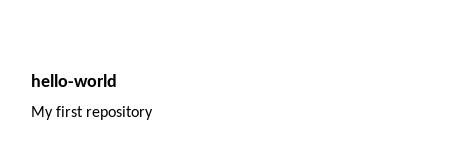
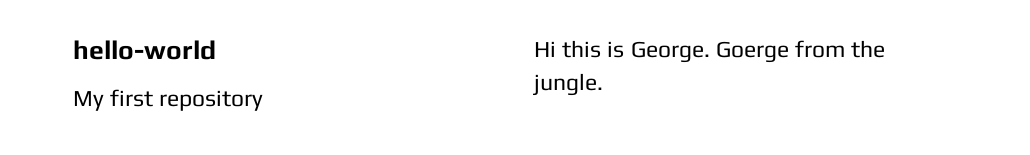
+ Hi this is George. Goerge from the jungle.

